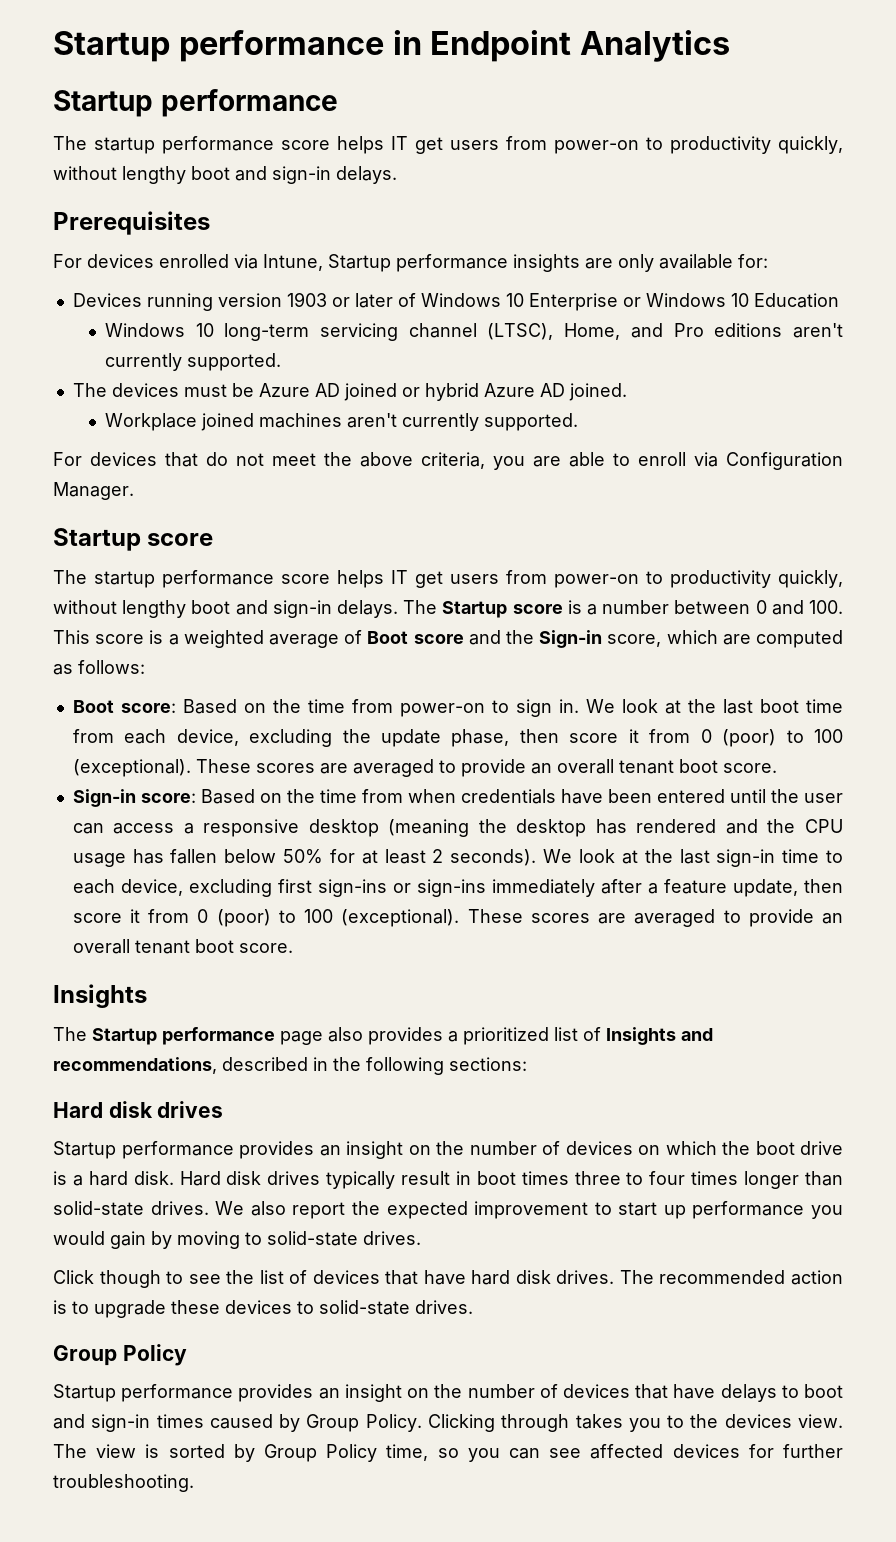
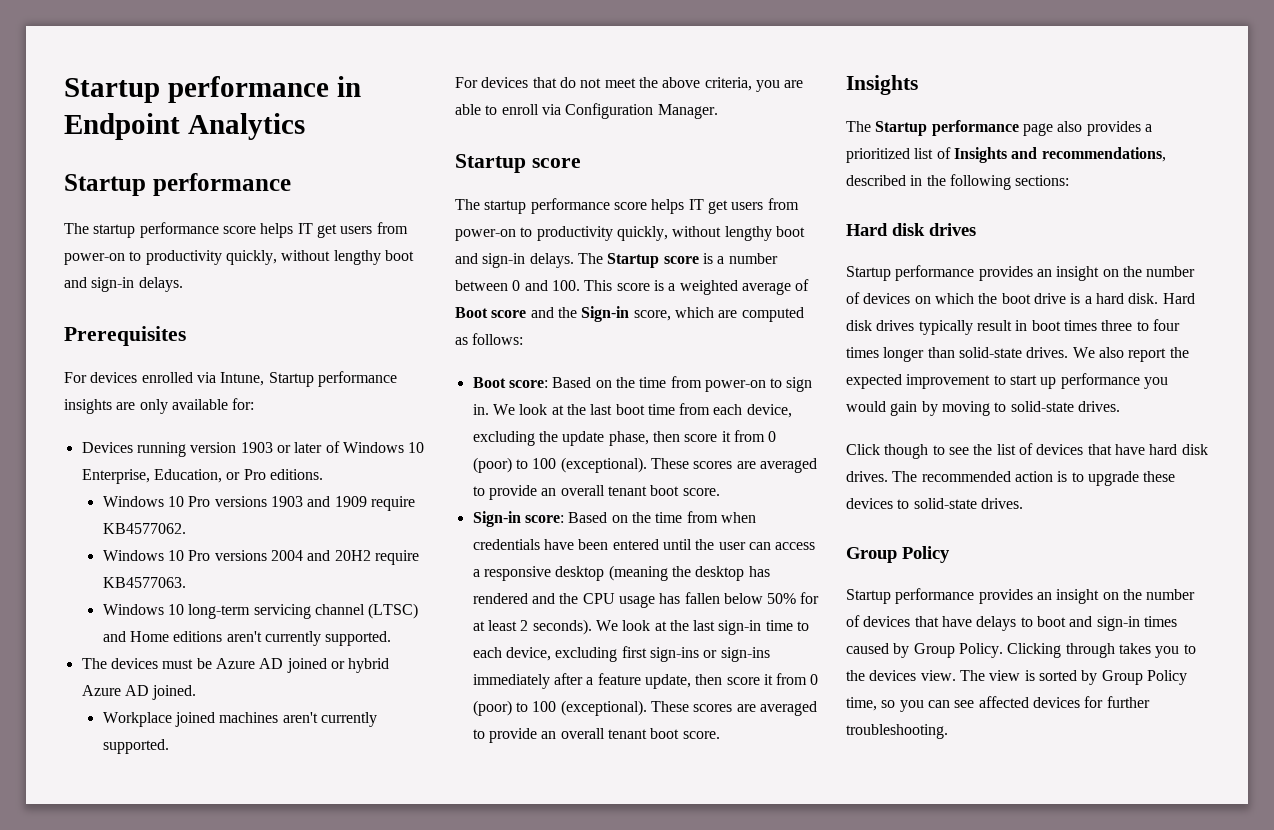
- Devices running version 1903 or later of Windows 10 Enterprise or Windows 10 Education
+ Devices running version 1903 or later of Windows 10 Enterprise, Education, or Pro editions.
+ Windows 10 Pro versions 1903 and 1909 require KB4577062.
+ Windows 10 Pro versions 2004 and 20H2 require KB4577063.
- Windows 10 long-term servicing channel (LTSC), Home, and Pro editions aren't currently supported.
+ Windows 10 long-term servicing channel (LTSC) and Home editions aren't currently supported.

